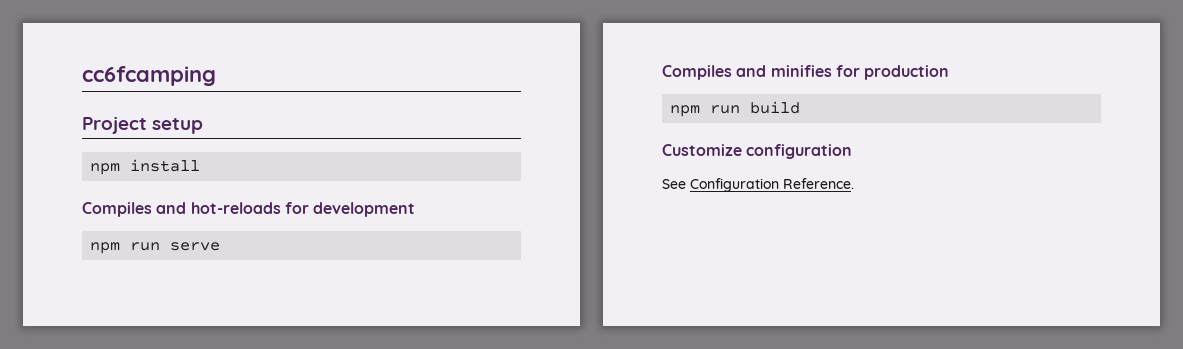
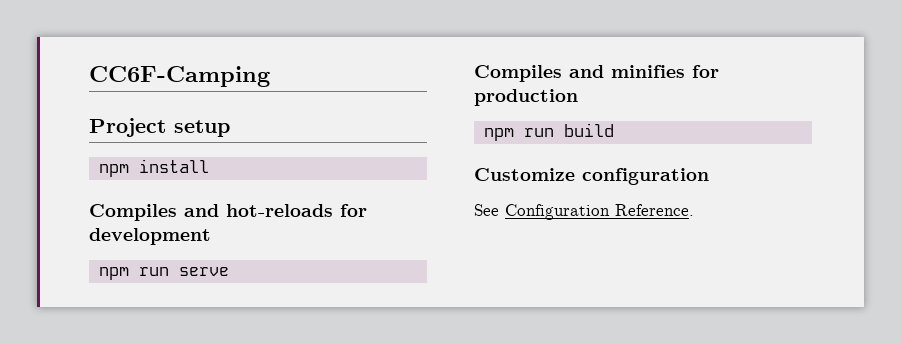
- cc6fcamping
+ CC6F-Camping

